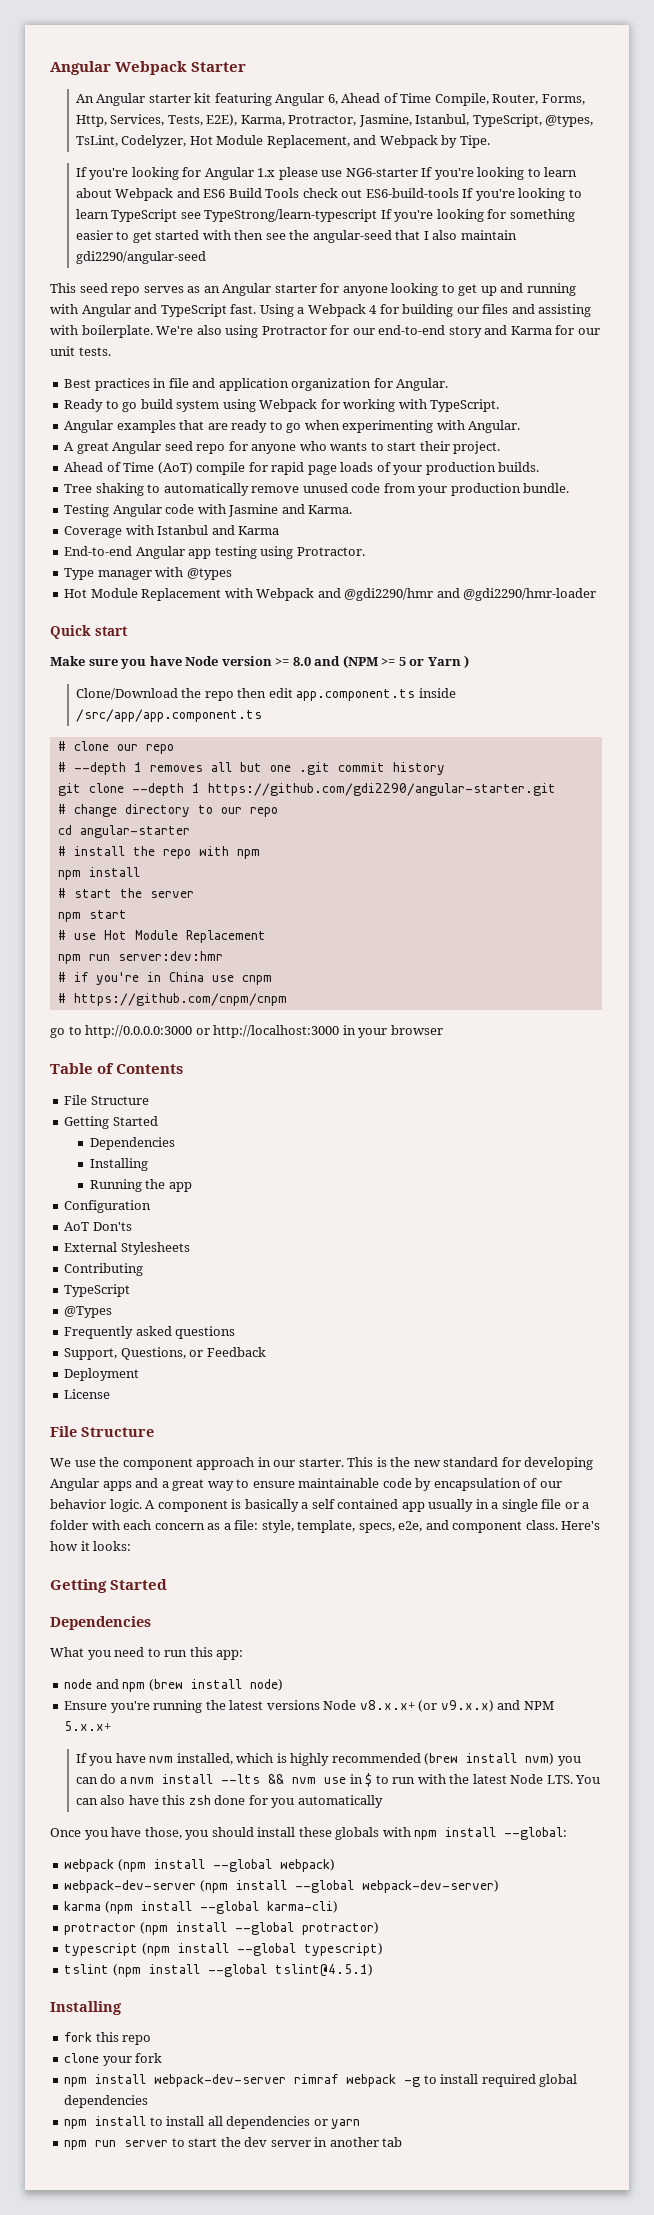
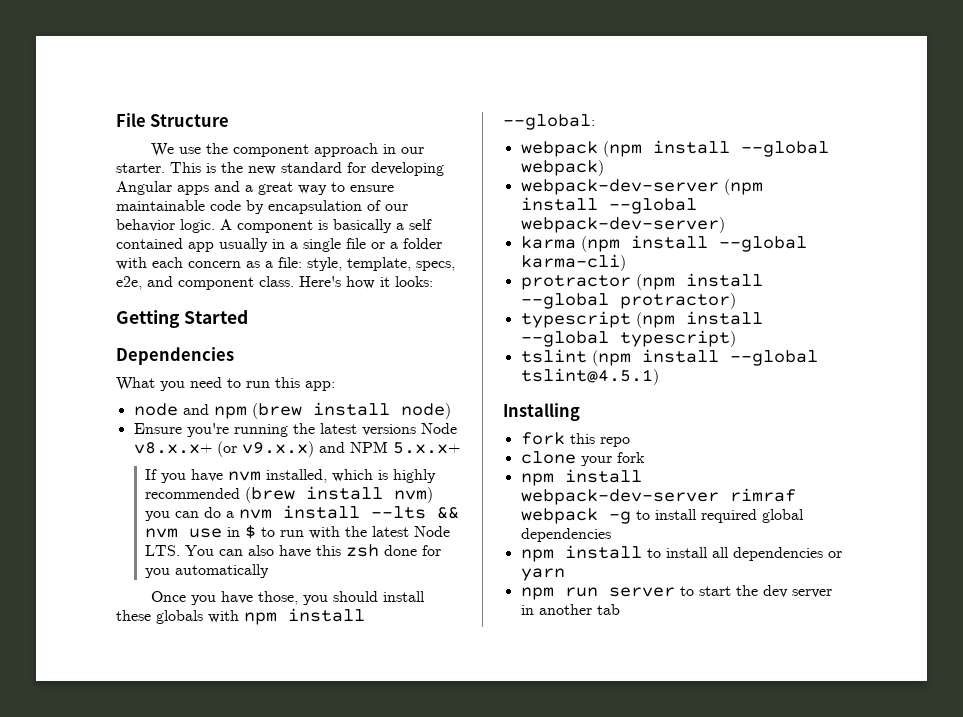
- Angular Webpack Starter
- An Angular starter kit featuring Angular 6, Ahead of Time Compile, Router, Forms, Http, Services, Tests, E2E), Karma, Protractor, Jasmine, Istanbul, TypeScript, @types, TsLint, Codelyzer, Hot Module Replacement, and Webpack by Tipe.
- If you're looking for Angular 1.x please use NG6-starter If you're looking to learn about Webpack and ES6 Build Tools check out ES6-build-tools If you're looking to learn TypeScript see TypeStrong/learn-typescript If you're looking for something easier to get started with then see the angular-seed that I also maintain gdi2290/angular-seed
- This seed repo serves as an Angular starter for anyone looking to get up and running with Angular and TypeScript fast. Using a Webpack 4 for building our files and assisting with boilerplate. We're also using Protractor for our end-to-end story and Karma for our unit tests.
- Best practices in file and application organization for Angular.
- Ready to go build system using Webpack for working with TypeScript.
- Angular examples that are ready to go when experimenting with Angular.
- A great Angular seed repo for anyone who wants to start their project.
- Ahead of Time (AoT) compile for rapid page loads of your production builds.
- Tree shaking to automatically remove unused code from your production bundle.
- Testing Angular code with Jasmine and Karma.
- Coverage with Istanbul and Karma
- End-to-end Angular app testing using Protractor.
- Type manager with @types
- Hot Module Replacement with Webpack and @gdi2290/hmr and @gdi2290/hmr-loader
- Quick start
- Make sure you have Node version >= 8.0 and (NPM >= 5 or Yarn )
- Clone/Download the repo then edit app.component.ts inside /src/app/app.component.ts
- # clone our repo
- # --depth 1 removes all but one .git commit history
- git clone --depth 1 https://github.com/gdi2290/angular-starter.git
- # change directory to our repo
- cd angular-starter
- # install the repo with npm
- npm install
- # start the server
- npm start
- # use Hot Module Replacement
- npm run server:dev:hmr
- # if you're in China use cnpm
- # https://github.com/cnpm/cnpm
- go to http://0.0.0.0:3000 or http://localhost:3000 in your browser
- Table of Contents
- File Structure
- Getting Started
- Dependencies
- Installing
- Running the app
- Configuration
- AoT Don'ts
- External Stylesheets
- Contributing
- TypeScript
- @Types
- Frequently asked questions
- Support, Questions, or Feedback
- Deployment
- License

